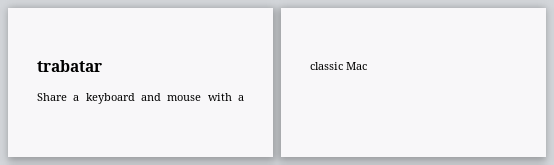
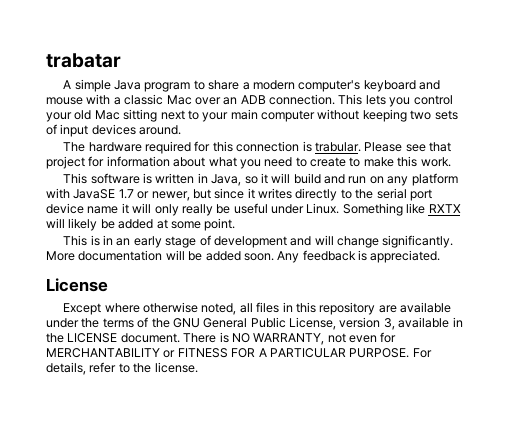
- Share a keyboard and mouse with a classic Mac
+ A simple Java program to share a modern computer's keyboard and mouse with a classic Mac over an ADB connection. This lets you control your old Mac sitting next to your main computer without keeping two sets of input devices around.
+ The hardware required for this connection is trabular. Please see that project for information about what you need to create to make this work.
+ This software is written in Java, so it will build and run on any platform with JavaSE 1.7 or newer, but since it writes directly to the serial port device name it will only really be useful under Linux. Something like RXTX will likely be added at some point.
+ This is in an early stage of development and will change significantly. More documentation will be added soon. Any feedback is appreciated.
+ License
+ Except where otherwise noted, all files in this repository are available under the terms of the GNU General Public License, version 3, available in the LICENSE document. There is NO WARRANTY, not even for MERCHANTABILITY or FITNESS FOR A PARTICULAR PURPOSE. For details, refer to the license.

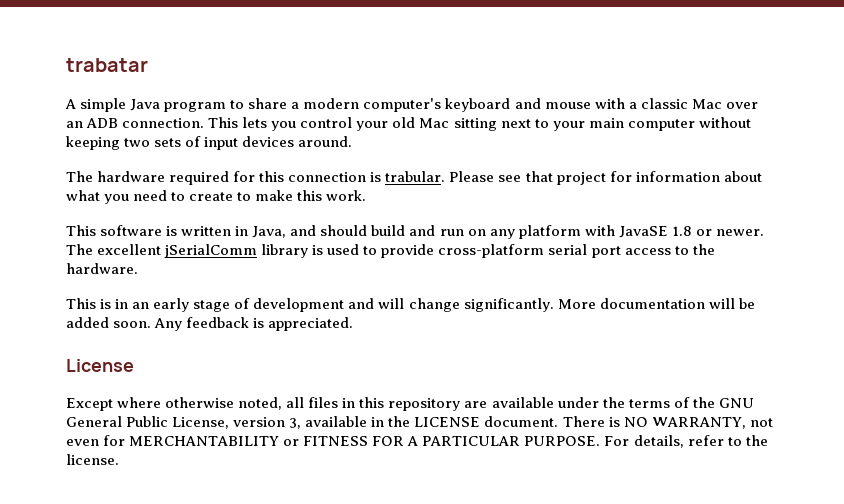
- This software is written in Java, so it will build and run on any platform with JavaSE 1.7 or newer, but since it writes directly to the serial port device name it will only really be useful under Linux. Something like RXTX will likely be added at some point.
+ This software is written in Java, and should build and run on any platform with JavaSE 1.8 or newer. The excellent jSerialComm library is used to provide cross-platform serial port access to the hardware.

